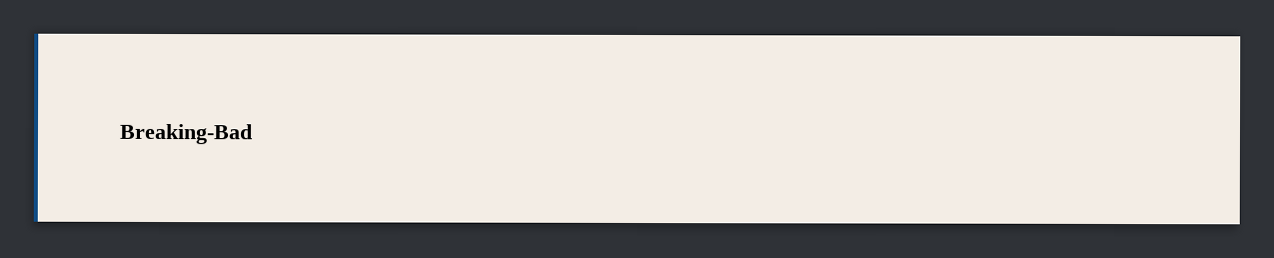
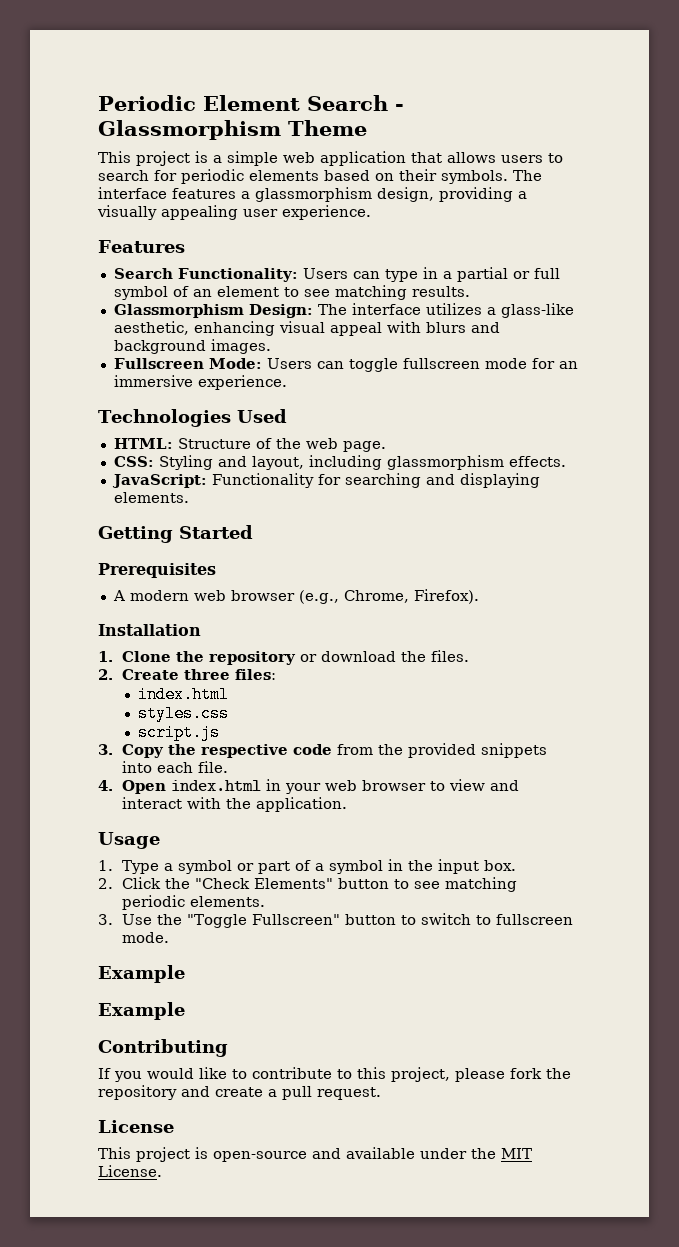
- Breaking-Bad
+ Periodic Element Search - Glassmorphism Theme
+ This project is a simple web application that allows users to search for periodic elements based on their symbols. The interface features a glassmorphism design, providing a visually appealing user experience.
+ Features
+ Search Functionality: Users can type in a partial or full symbol of an element to see matching results.
+ Glassmorphism Design: The interface utilizes a glass-like aesthetic, enhancing visual appeal with blurs and background images.
+ Fullscreen Mode: Users can toggle fullscreen mode for an immersive experience.
+ Technologies Used
+ HTML: Structure of the web page.
+ CSS: Styling and layout, including glassmorphism effects.
+ JavaScript: Functionality for searching and displaying elements.
+ Getting Started
+ Prerequisites
+ A modern web browser (e.g., Chrome, Firefox).
+ Installation
+ 1. Clone the repository or download the files.
+ 2. Create three files:
+ index.html
+ styles.css
+ script.js
+ 3. Copy the respective code from the provided snippets into each file.
+ 4. Open index.html in your web browser to view and interact with the application.
+ Usage
+ 1. Type a symbol or part of a symbol in the input box.
+ 2. Click the "Check Elements" button to see matching periodic elements.
+ 3. Use the "Toggle Fullscreen" button to switch to fullscreen mode.
+ Example
+ Example
+ Contributing
+ If you would like to contribute to this project, please fork the repository and create a pull request.
+ License
+ This project is open-source and available under the MIT License.

